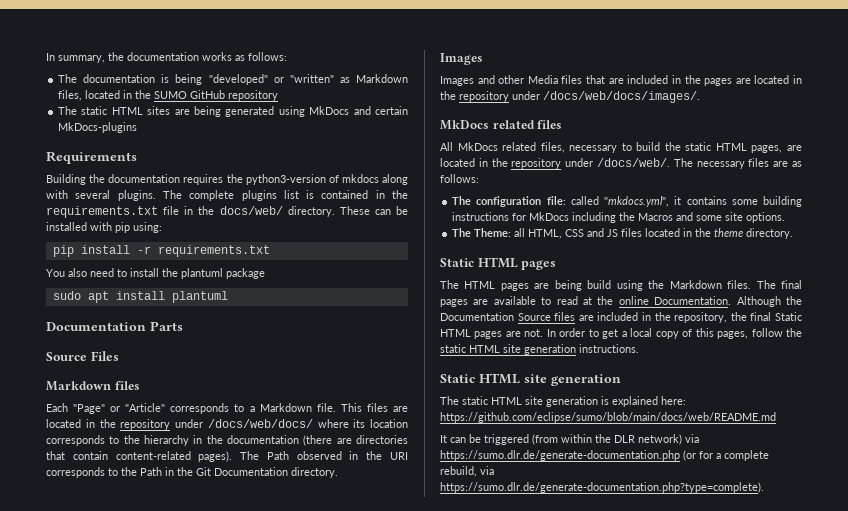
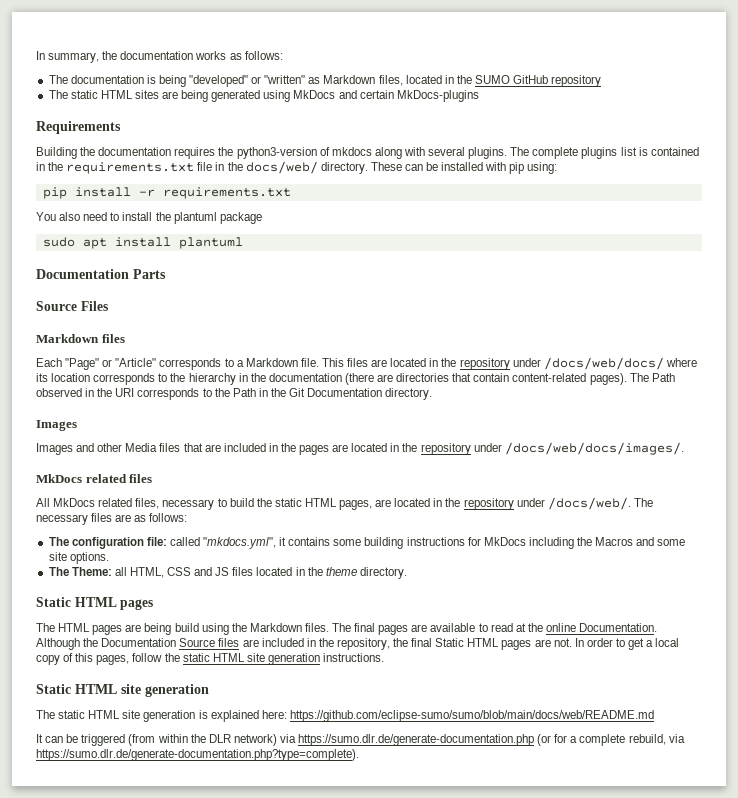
- The static HTML site generation is explained here: https://github.com/eclipse/sumo/blob/main/docs/web/README.md
+ The static HTML site generation is explained here: https://github.com/eclipse-sumo/sumo/blob/main/docs/web/README.md

